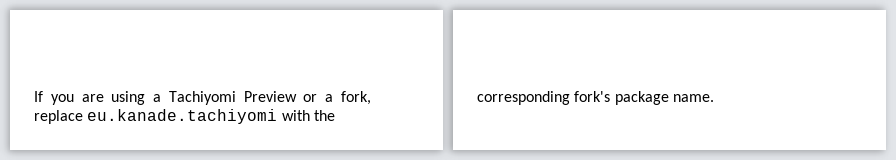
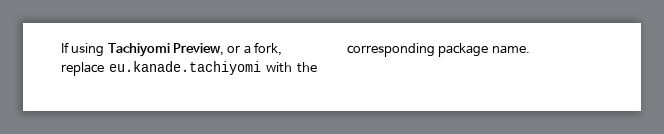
- If you are using a Tachiyomi Preview or a fork, replace eu.kanade.tachiyomi with the corresponding fork's package name.
+ If using Tachiyomi Preview, or a fork, replace eu.kanade.tachiyomi with the corresponding package name.

